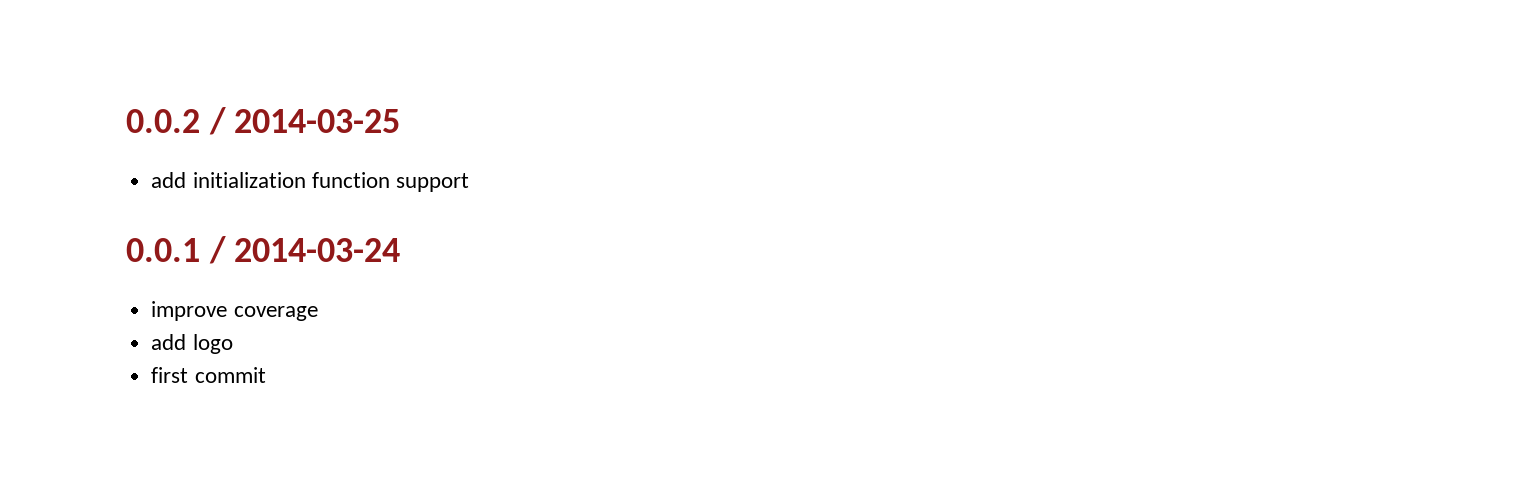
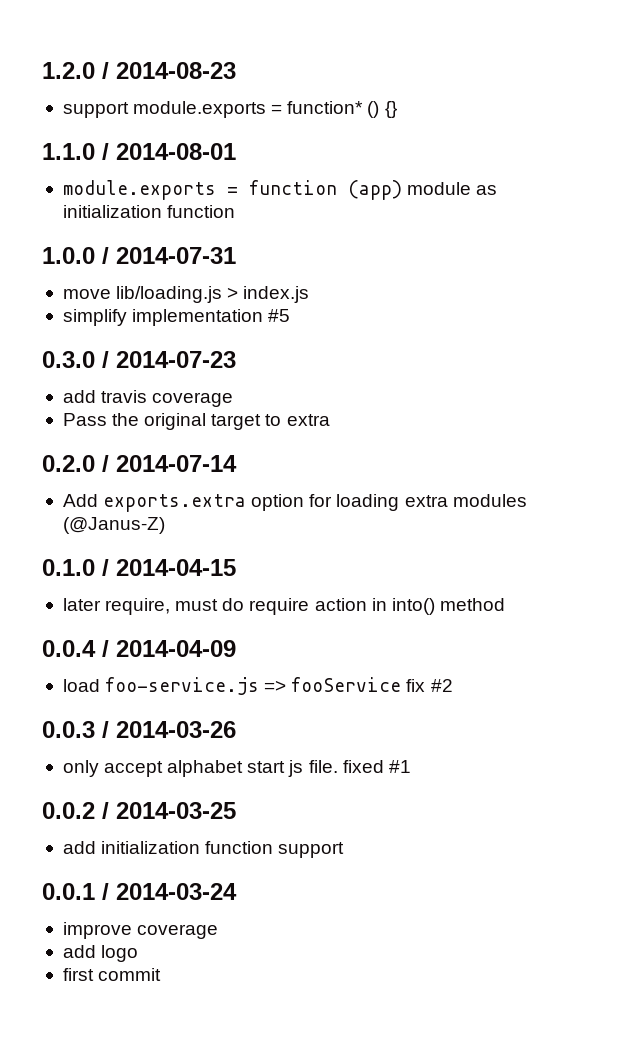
+ 1.2.0 / 2014-08-23
+ support module.exports = function* () {}
+ 1.1.0 / 2014-08-01
+ module.exports = function (app) module as initialization function
+ 1.0.0 / 2014-07-31
+ move lib/loading.js > index.js
+ simplify implementation #5
+ 0.3.0 / 2014-07-23
+ add travis coverage
+ Pass the original target to extra
+ 0.2.0 / 2014-07-14
+ Add exports.extra option for loading extra modules (@Janus-Z)
+ 0.1.0 / 2014-04-15
+ later require, must do require action in into() method
+ 0.0.4 / 2014-04-09
+ load foo-service.js => fooService fix #2
+ 0.0.3 / 2014-03-26
+ only accept alphabet start js file. fixed #1

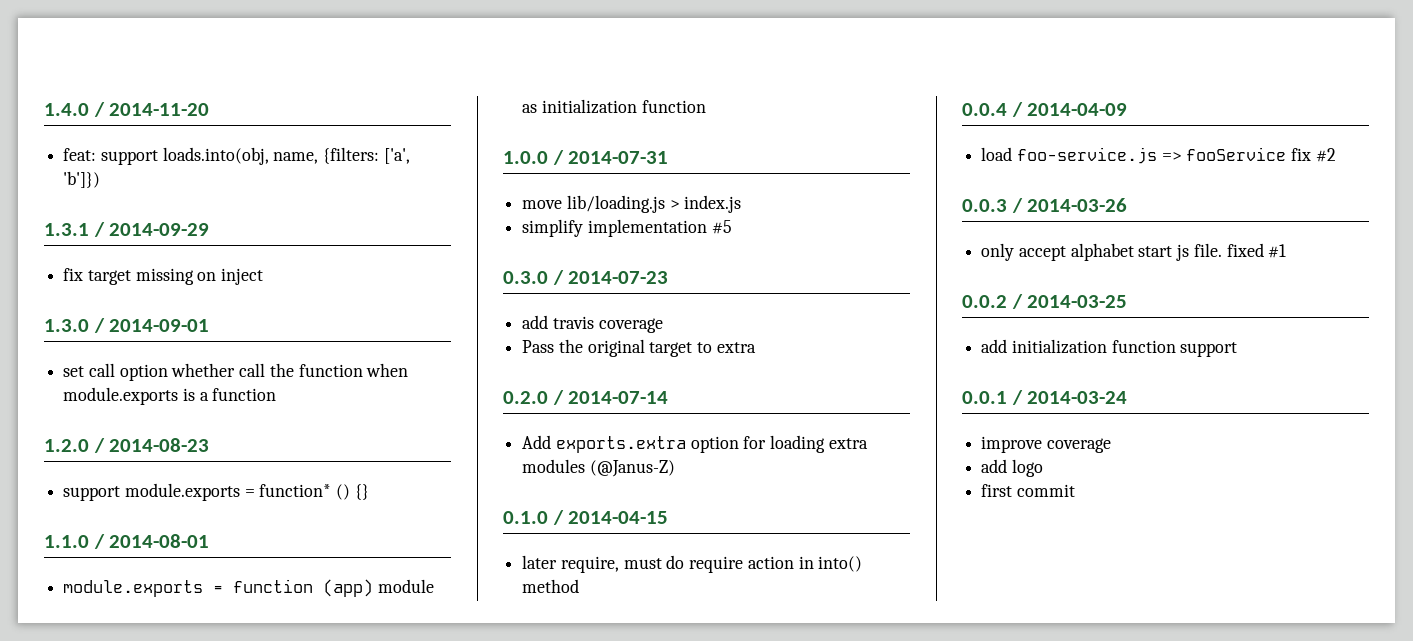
+ 1.4.0 / 2014-11-20
+ feat: support loads.into(obj, name, {filters: ['a', 'b']})
+ 1.3.1 / 2014-09-29
+ fix target missing on inject
+ 1.3.0 / 2014-09-01
+ set call option whether call the function when module.exports is a function

